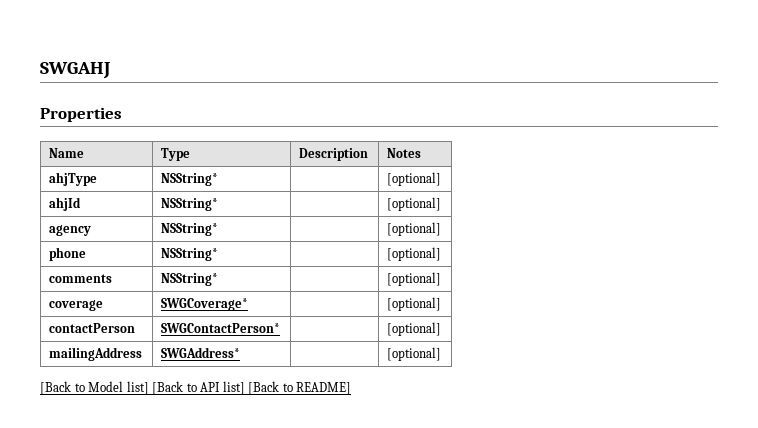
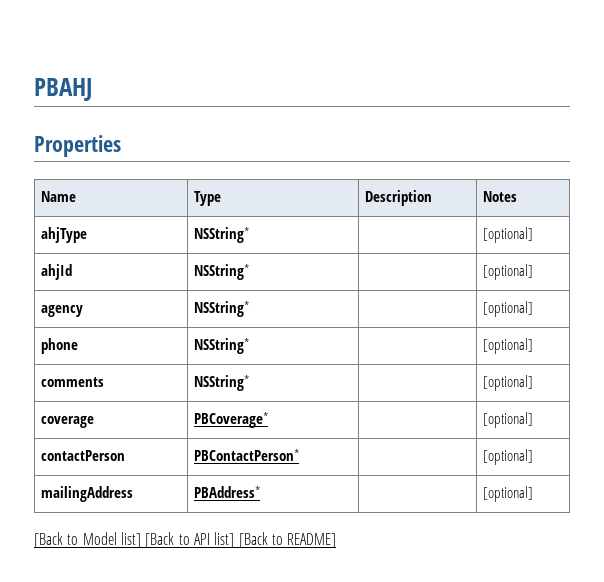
- SWGAHJ
+ PBAHJ
- coverage | SWGCoverage* | | [optional]
+ coverage | PBCoverage* | | [optional]
- contactPerson | SWGContactPerson* | | [optional]
+ contactPerson | PBContactPerson* | | [optional]
- mailingAddress | SWGAddress* | | [optional]
+ mailingAddress | PBAddress* | | [optional]

